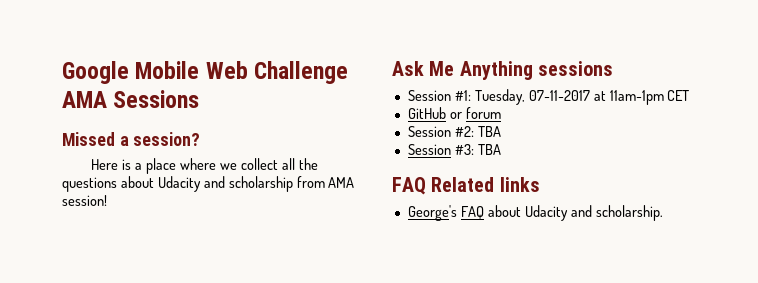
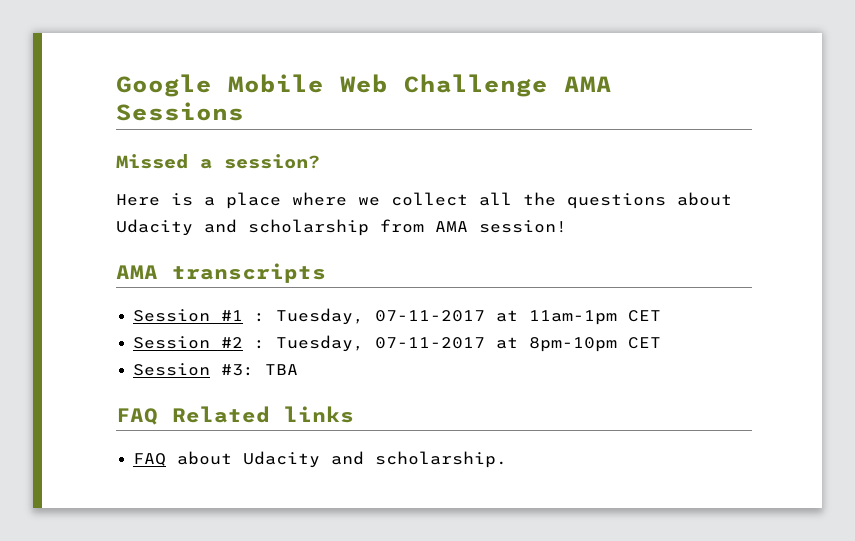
- Ask Me Anything sessions
- Session #1: Tuesday, 07-11-2017 at 11am-1pm CET
+ AMA transcripts
+ Session #1 : Tuesday, 07-11-2017 at 11am-1pm CET
- GitHub or forum
- Session #2: TBA
+ Session #2 : Tuesday, 07-11-2017 at 8pm-10pm CET
- George's FAQ about Udacity and scholarship.
+ FAQ about Udacity and scholarship.

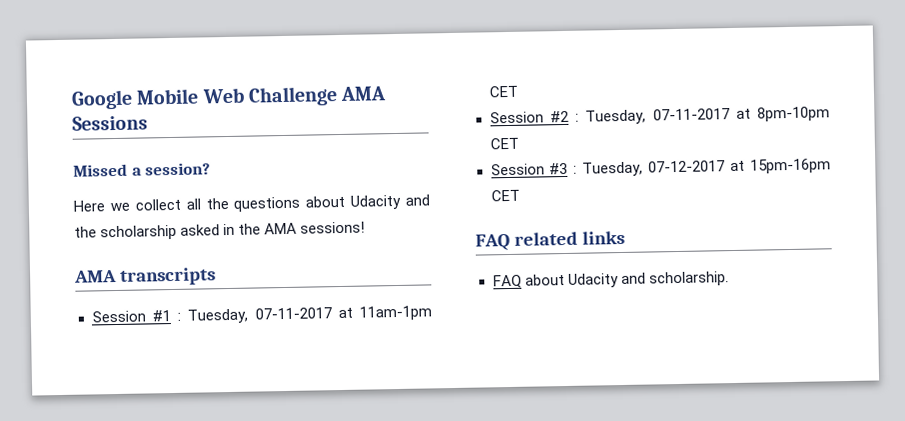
- Here is a place where we collect all the questions about Udacity and scholarship from AMA session!
+ Here we collect all the questions about Udacity and the scholarship asked in the AMA sessions!
- Session #3: TBA
- FAQ Related links
+ Session #3 : Tuesday, 07-12-2017 at 15pm-16pm CET
+ FAQ related links

